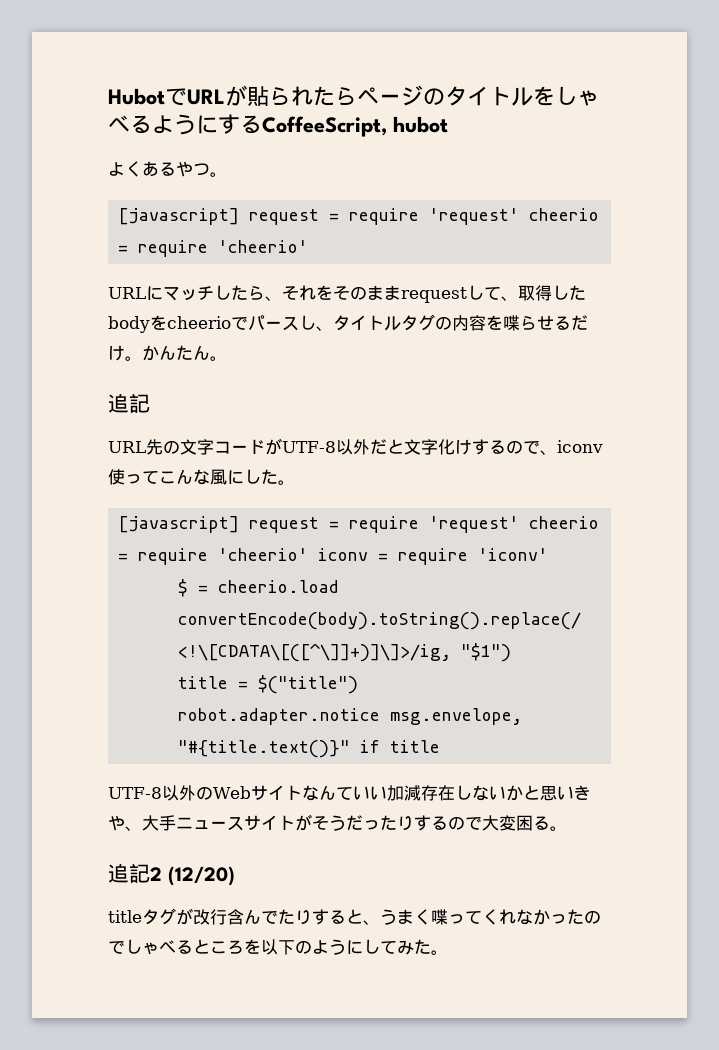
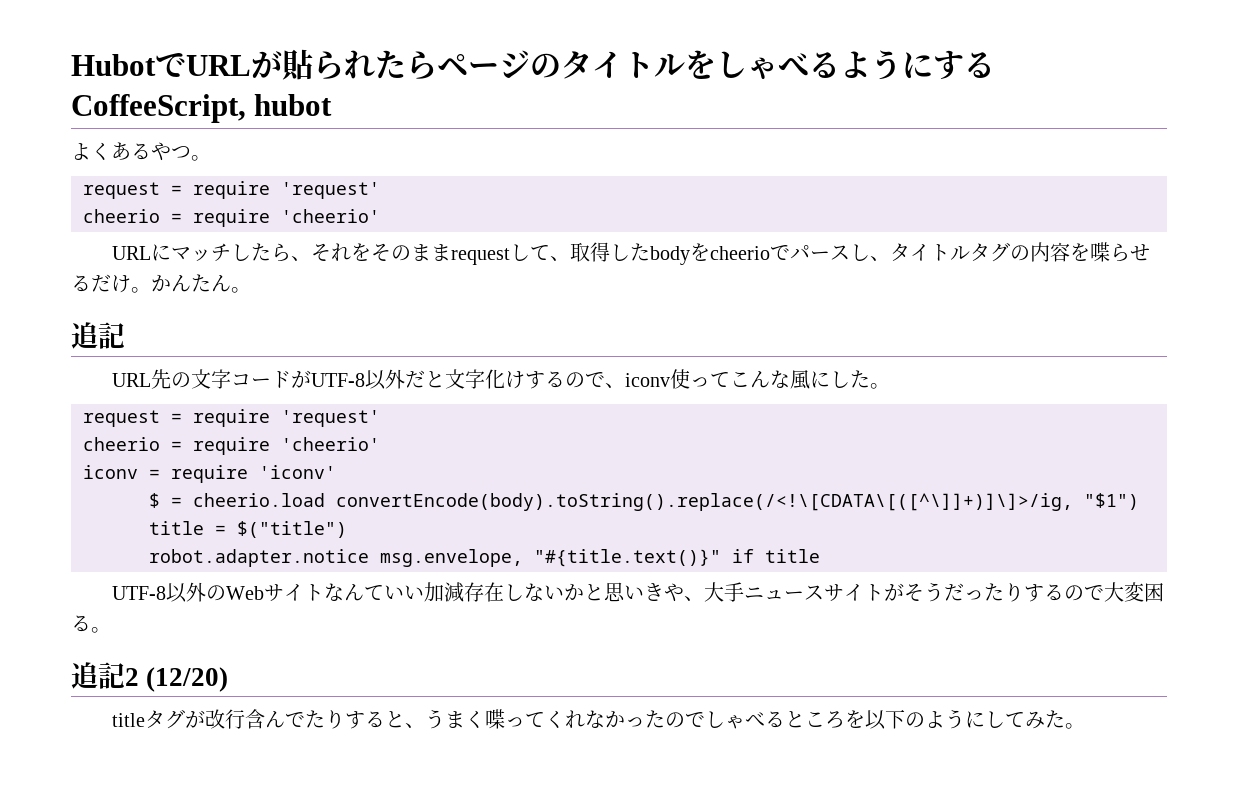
  よくあるやつ。
- [javascript] request = require 'request' cheerio = require 'cheerio'
+ request = require 'request'
+ cheerio = require 'cheerio'
  URL先の文字コードがUTF-8以外だと文字化けするので、iconv使ってこんな風にした。
- [javascript] request = require 'request' cheerio = require 'cheerio' iconv = require 'iconv'
+ request = require 'request'
+ cheerio = require 'cheerio'
+ iconv = require 'iconv'

